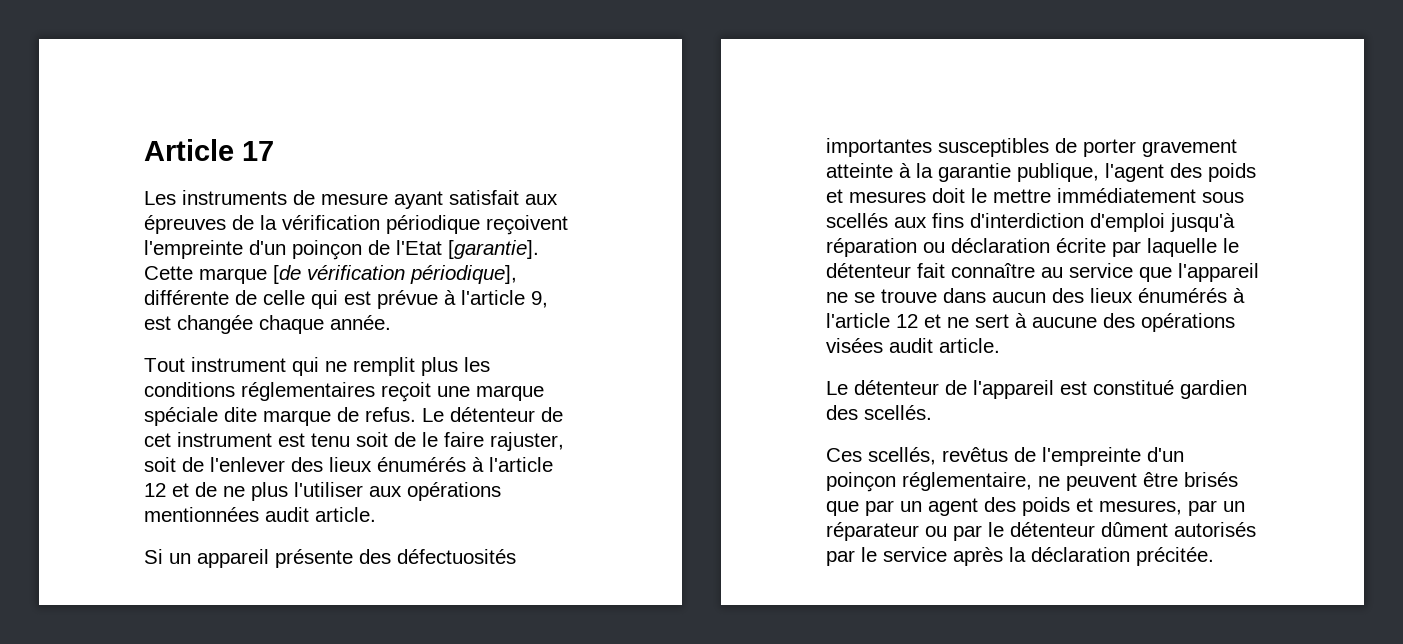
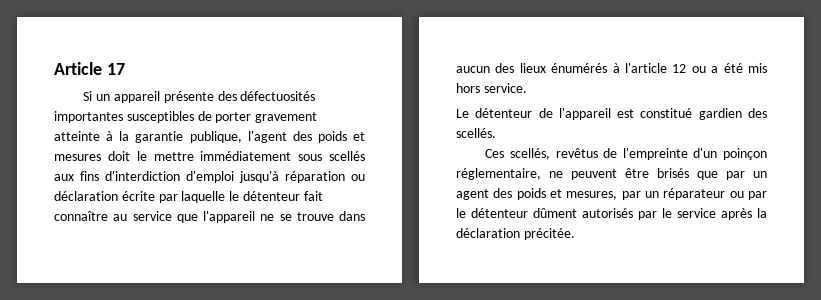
- Les instruments de mesure ayant satisfait aux épreuves de la vérification périodique reçoivent l'empreinte d'un poinçon de l'Etat [garantie]. Cette marque [de vérification périodique], différente de celle qui est prévue à l'article 9, est changée chaque année.
- Tout instrument qui ne remplit plus les conditions réglementaires reçoit une marque spéciale dite marque de refus. Le détenteur de cet instrument est tenu soit de le faire rajuster, soit de l'enlever des lieux énumérés à l'article 12 et de ne plus l'utiliser aux opérations mentionnées audit article.
- Si un appareil présente des défectuosités importantes susceptibles de porter gravement atteinte à la garantie publique, l'agent des poids et mesures doit le mettre immédiatement sous scellés aux fins d'interdiction d'emploi jusqu'à réparation ou déclaration écrite par laquelle le détenteur fait connaître au service que l'appareil ne se trouve dans aucun des lieux énumérés à l'article 12 et ne sert à aucune des opérations visées audit article.
+ Si un appareil présente des défectuosités importantes susceptibles de porter gravement atteinte à la garantie publique, l'agent des poids et mesures doit le mettre immédiatement sous scellés aux fins d'interdiction d'emploi jusqu'à réparation ou déclaration écrite par laquelle le détenteur fait connaître au service que l'appareil ne se trouve dans aucun des lieux énumérés à l'article 12 ou a été mis hors service.

